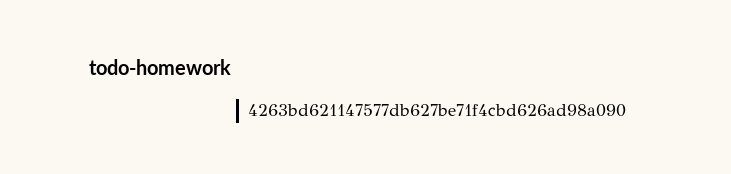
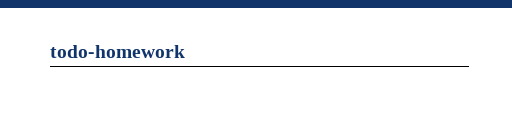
- 4263bd621147577db627be71f4cbd626ad98a090

